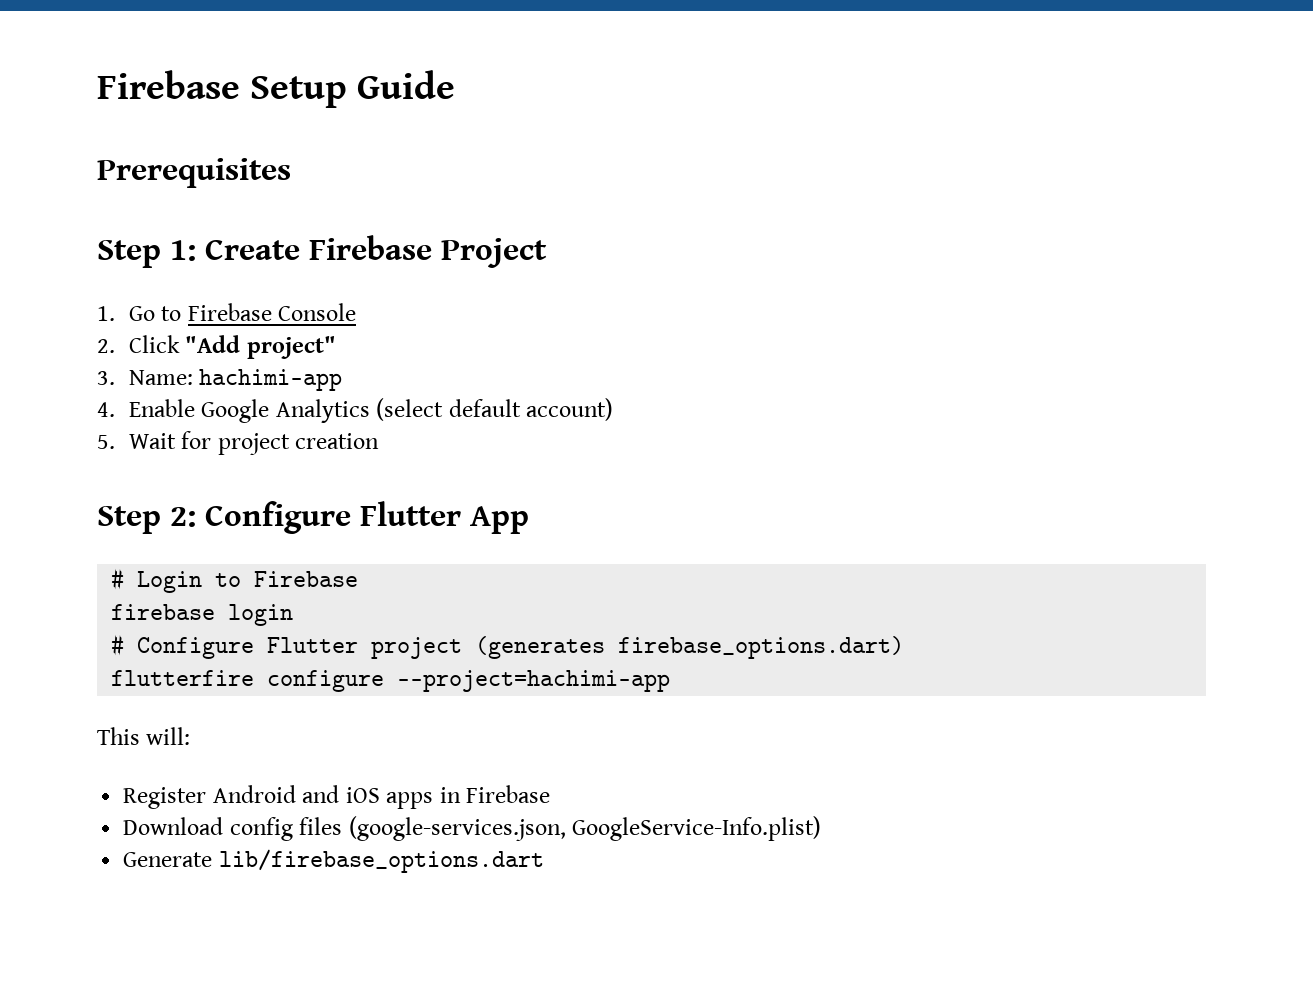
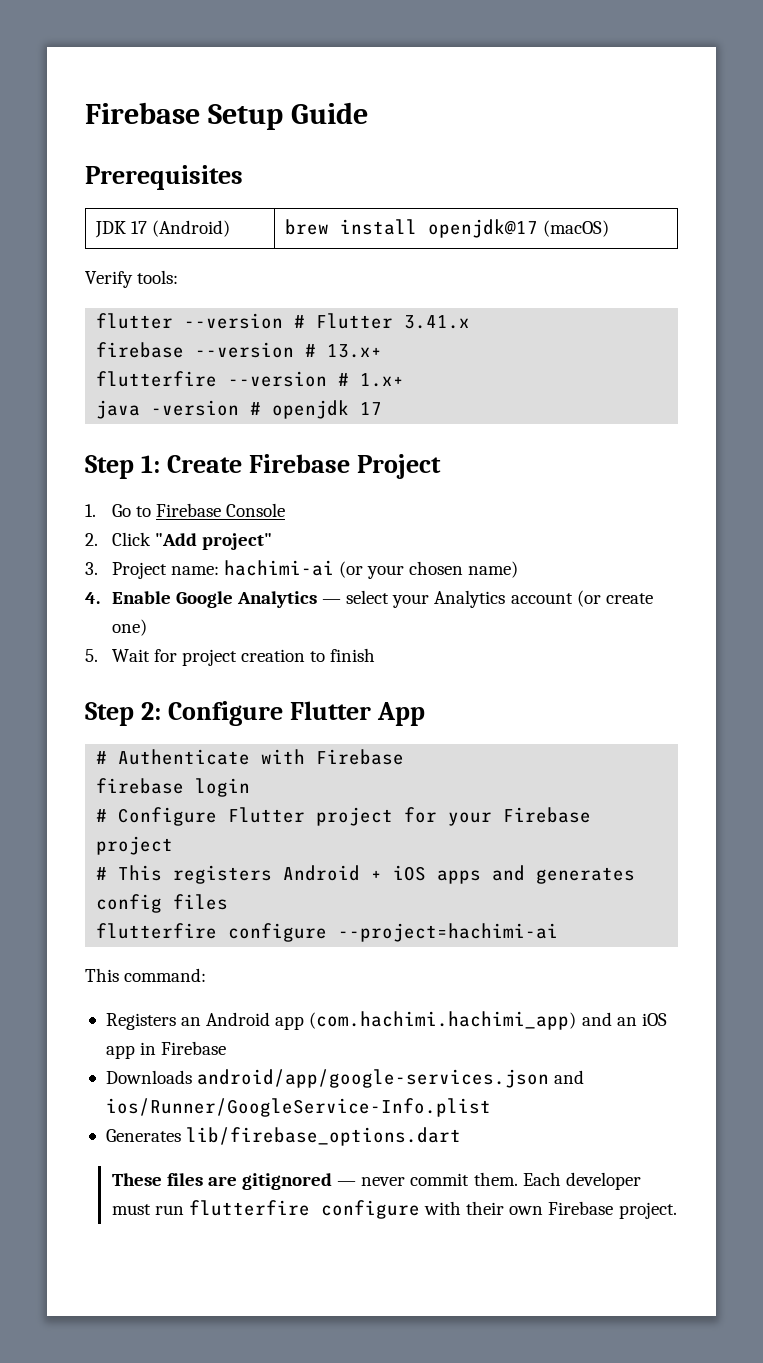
+ JDK 17 (Android) | brew install openjdk@17 (macOS)
+ Verify tools:
+ flutter --version # Flutter 3.41.x
+ firebase --version # 13.x+
+ flutterfire --version # 1.x+
+ java -version # openjdk 17
- 3. Name: hachimi-app
- 4. Enable Google Analytics (select default account)
+ 3. Project name: hachimi-ai (or your chosen name)
+ 4. Enable Google Analytics — select your Analytics account (or create one)
- 5. Wait for project creation
+ 5. Wait for project creation to finish
- # Login to Firebase
+ # Authenticate with Firebase
- # Configure Flutter project (generates firebase_options.dart)
- flutterfire configure --project=hachimi-app
- This will:
- Register Android and iOS apps in Firebase
- Download config files (google-services.json, GoogleService-Info.plist)
- Generate lib/firebase_options.dart
+ # Configure Flutter project for your Firebase project
+ # This registers Android + iOS apps and generates config files
+ flutterfire configure --project=hachimi-ai
+ This command:
+ Registers an Android app (com.hachimi.hachimi_app) and an iOS app in Firebase
+ Downloads android/app/google-services.json and ios/Runner/GoogleService-Info.plist
+ Generates lib/firebase_options.dart
+ These files are gitignored — never commit them. Each developer must run flutterfire configure with their own Firebase project.

